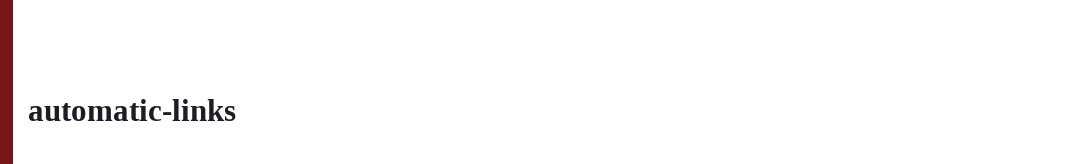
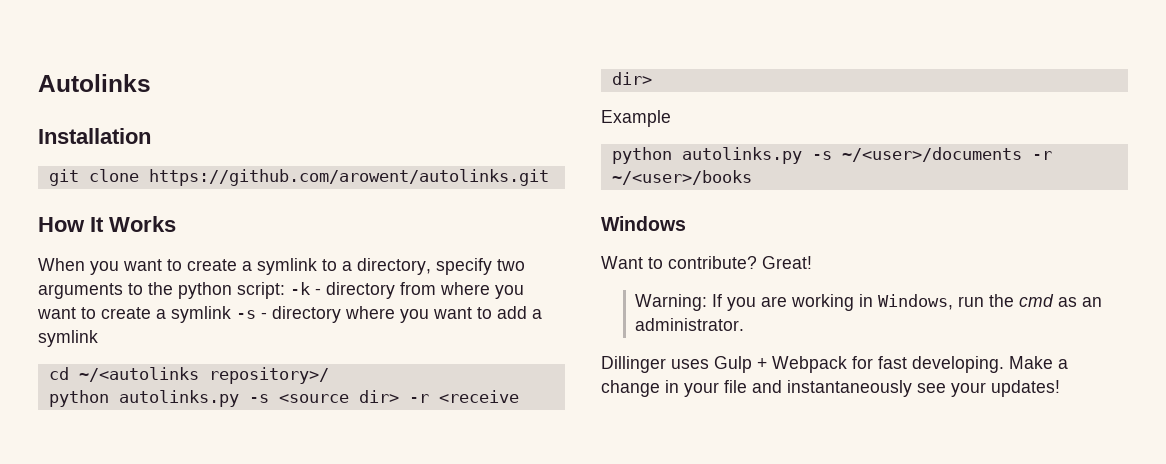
- automatic-links
+ Autolinks
+ Installation
+ git clone https://github.com/arowent/autolinks.git
+ How It Works
+ When you want to create a symlink to a directory, specify two arguments to the python script: -k - directory from where you want to create a symlink -s - directory where you want to add a symlink
+ cd ~/<autolinks repository>/
+ python autolinks.py -s <source dir> -r <receive dir>
+ Example
+ python autolinks.py -s ~/<user>/documents -r ~/<user>/books
+ Windows
+ Want to contribute? Great!
+ Warning: If you are working in Windows, run the cmd as an administrator.
+ Dillinger uses Gulp + Webpack for fast developing. Make a change in your file and instantaneously see your updates!

